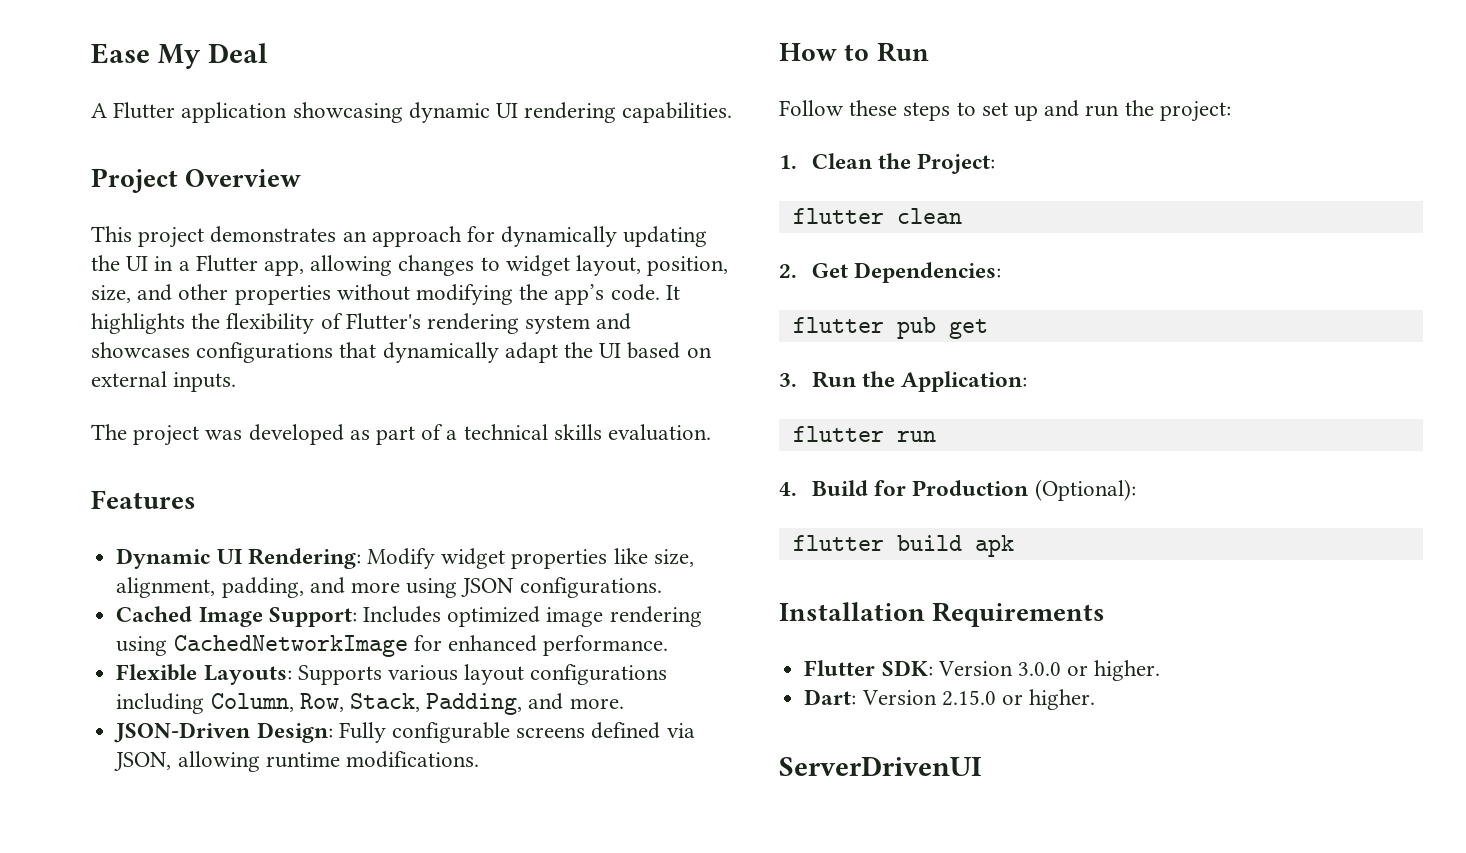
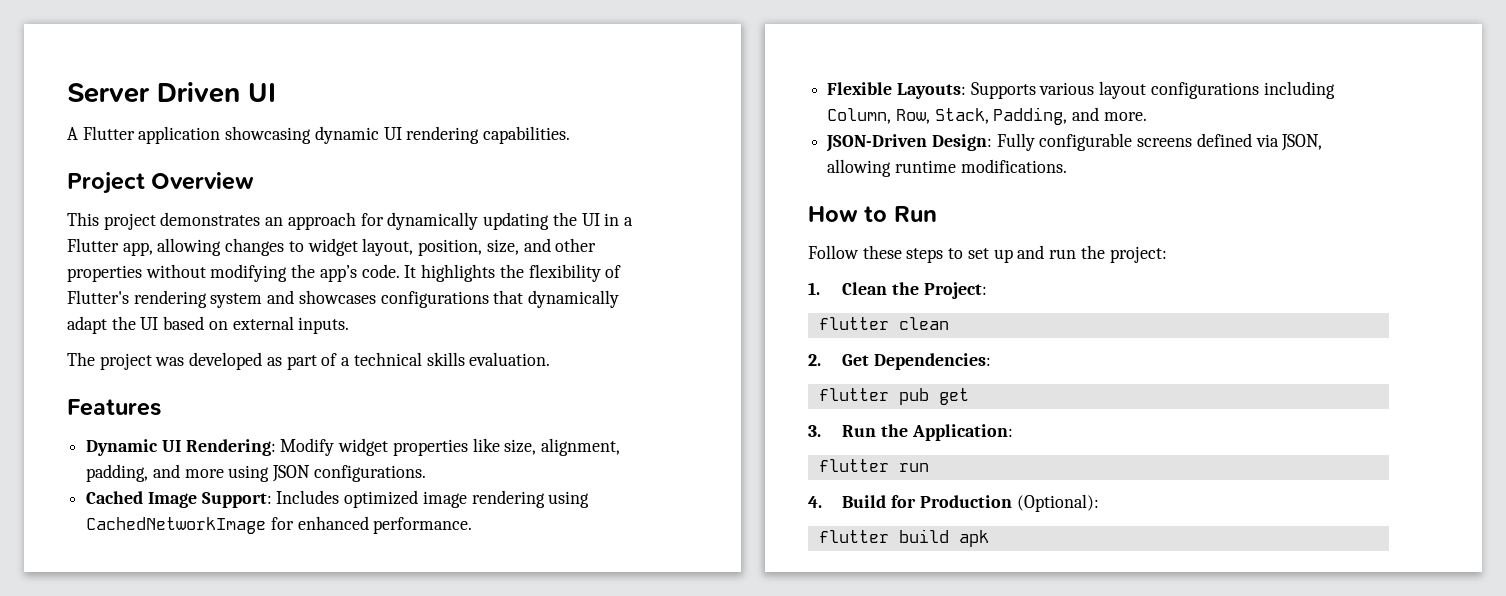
- Ease My Deal
+ Server Driven UI
- Installation Requirements
- Flutter SDK: Version 3.0.0 or higher.
- Dart: Version 2.15.0 or higher.
- ServerDrivenUI

